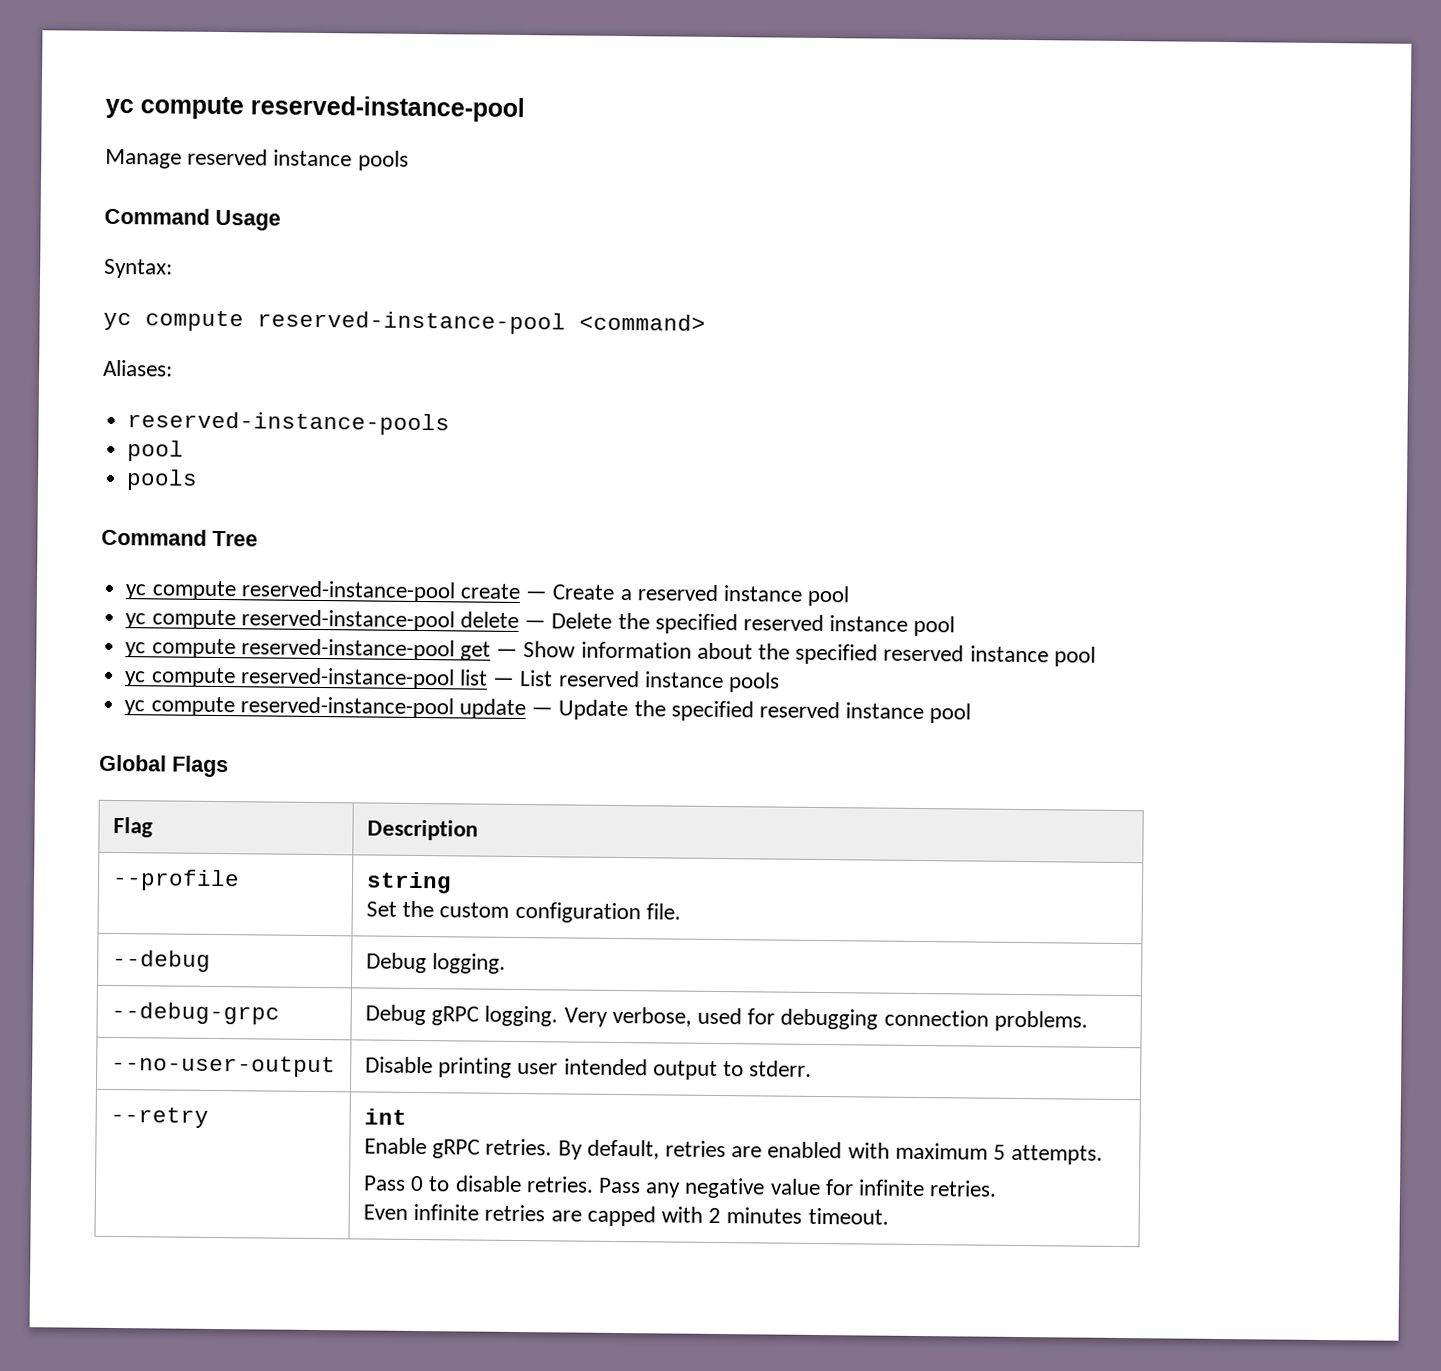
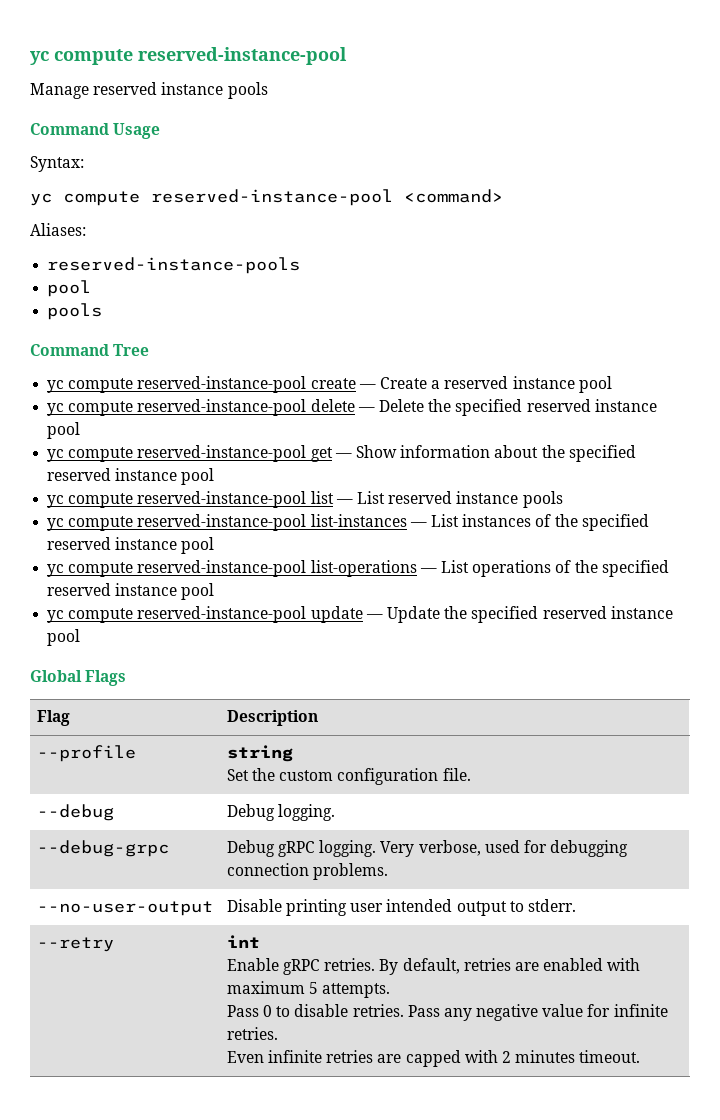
+ yc compute reserved-instance-pool list-instances — List instances of the specified reserved instance pool
+ yc compute reserved-instance-pool list-operations — List operations of the specified reserved instance pool

